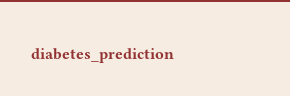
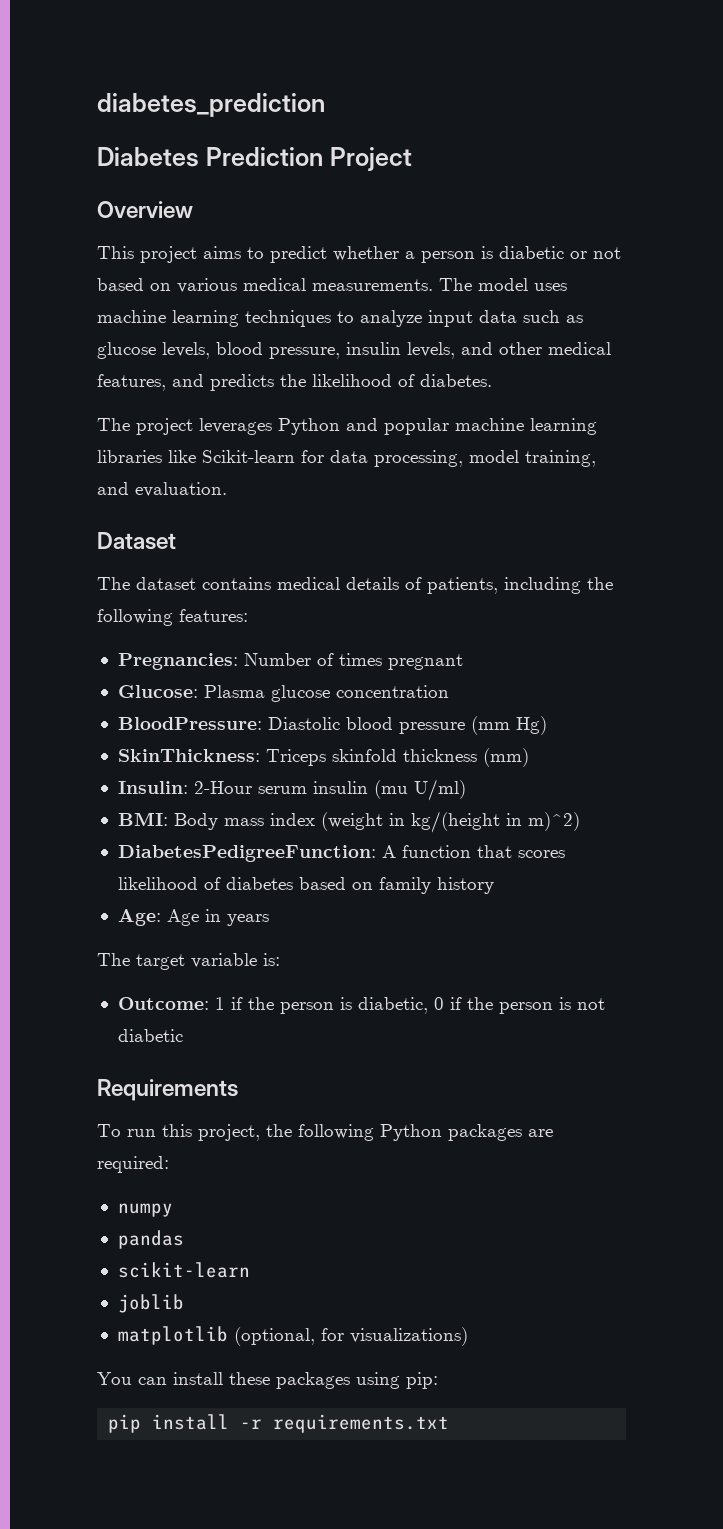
+ Diabetes Prediction Project
+ Overview
+ This project aims to predict whether a person is diabetic or not based on various medical measurements. The model uses machine learning techniques to analyze input data such as glucose levels, blood pressure, insulin levels, and other medical features, and predicts the likelihood of diabetes.
+ The project leverages Python and popular machine learning libraries like Scikit-learn for data processing, model training, and evaluation.
+ Dataset
+ The dataset contains medical details of patients, including the following features:
+ Pregnancies: Number of times pregnant
+ Glucose: Plasma glucose concentration
+ BloodPressure: Diastolic blood pressure (mm Hg)
+ SkinThickness: Triceps skinfold thickness (mm)
+ Insulin: 2-Hour serum insulin (mu U/ml)
+ BMI: Body mass index (weight in kg/(height in m)^2)
+ DiabetesPedigreeFunction: A function that scores likelihood of diabetes based on family history
+ Age: Age in years
+ The target variable is:
+ Outcome: 1 if the person is diabetic, 0 if the person is not diabetic
+ Requirements
+ To run this project, the following Python packages are required:
+ numpy
+ pandas
+ scikit-learn
+ joblib
+ matplotlib (optional, for visualizations)
+ You can install these packages using pip:
+ pip install -r requirements.txt

